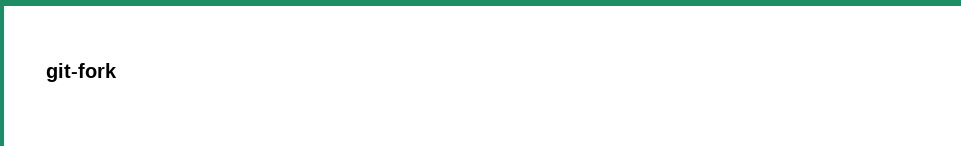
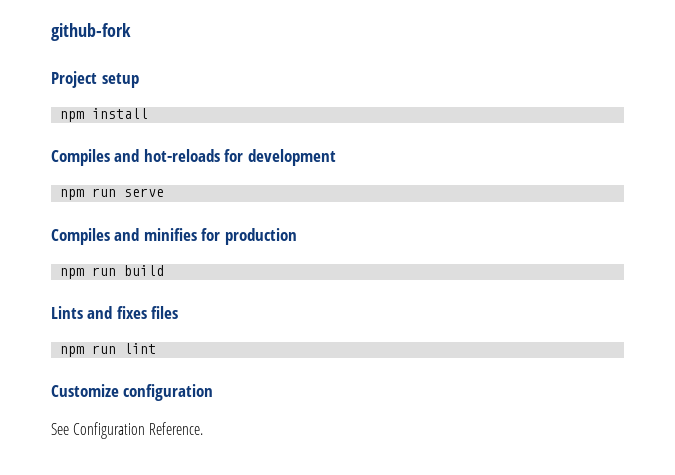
- git-fork
+ github-fork
+ Project setup
+ npm install
+ Compiles and hot-reloads for development
+ npm run serve
+ Compiles and minifies for production
+ npm run build
+ Lints and fixes files
+ npm run lint
+ Customize configuration
+ See Configuration Reference.

